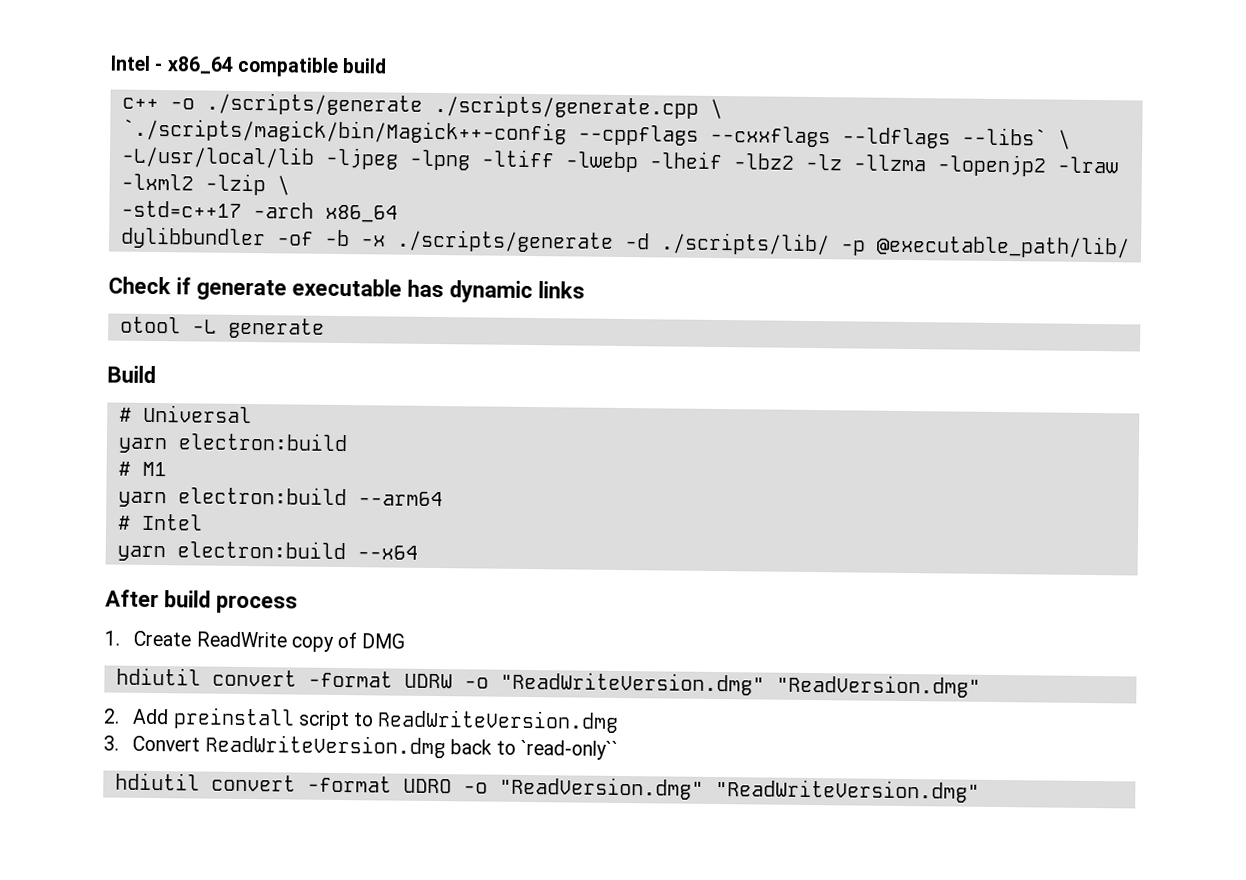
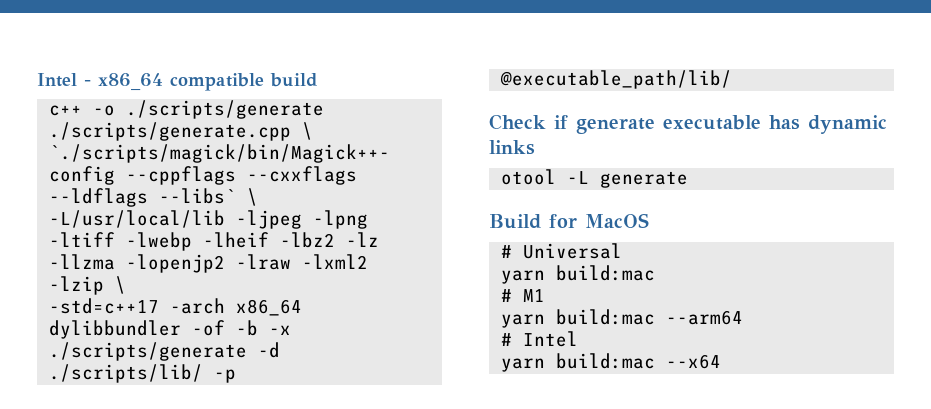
- Build
+ Build for MacOS
  # Universal
- yarn electron:build
+ yarn build:mac
- yarn electron:build --arm64
+ yarn build:mac --arm64
- yarn electron:build --x64
+ yarn build:mac --x64
- After build process
- 1. Create ReadWrite copy of DMG
- hdiutil convert -format UDRW -o "ReadWriteVersion.dmg" "ReadVersion.dmg"
- 2. Add preinstall script to ReadWriteVersion.dmg
- 3. Convert ReadWriteVersion.dmg back to `read-only``
- hdiutil convert -format UDRO -o "ReadVersion.dmg" "ReadWriteVersion.dmg"

